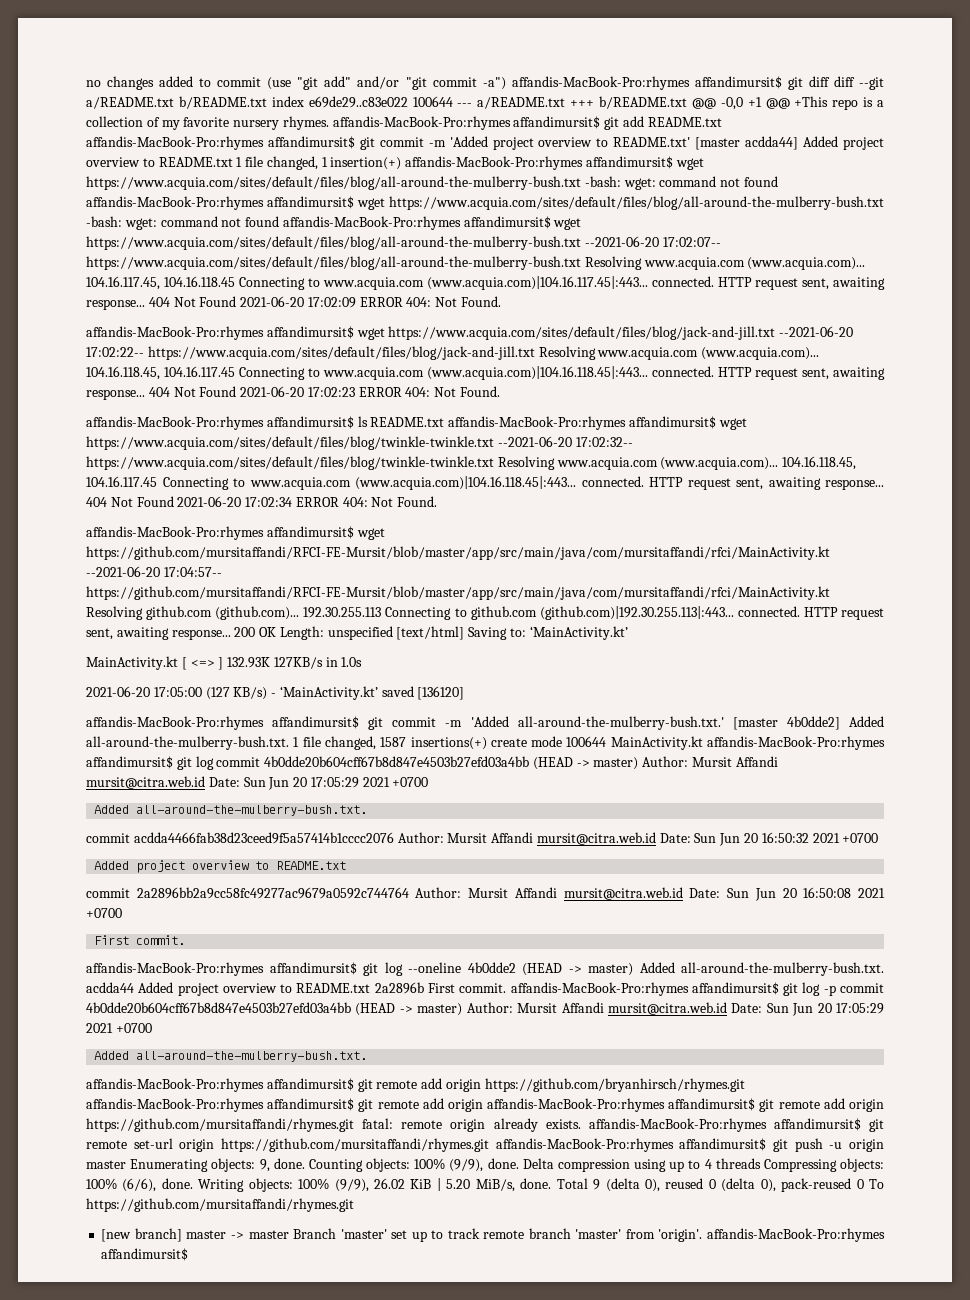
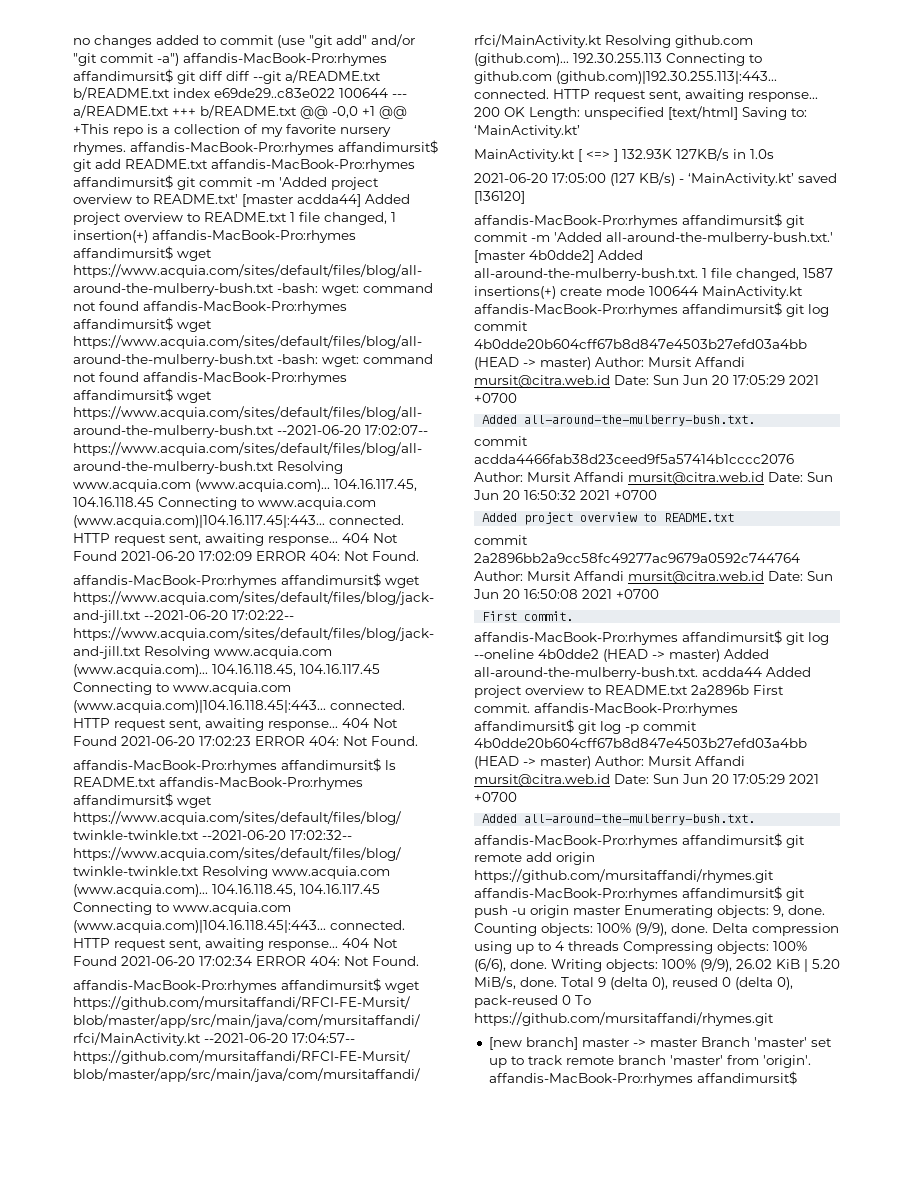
- affandis-MacBook-Pro:rhymes affandimursit$ git remote add origin https://github.com/bryanhirsch/rhymes.git affandis-MacBook-Pro:rhymes affandimursit$ git remote add origin affandis-MacBook-Pro:rhymes affandimursit$ git remote add origin https://github.com/mursitaffandi/rhymes.git fatal: remote origin already exists. affandis-MacBook-Pro:rhymes affandimursit$ git remote set-url origin https://github.com/mursitaffandi/rhymes.git affandis-MacBook-Pro:rhymes affandimursit$ git push -u origin master Enumerating objects: 9, done.
+ affandis-MacBook-Pro:rhymes affandimursit$ git remote add origin https://github.com/mursitaffandi/rhymes.git affandis-MacBook-Pro:rhymes affandimursit$ git push -u origin master Enumerating objects: 9, done.

